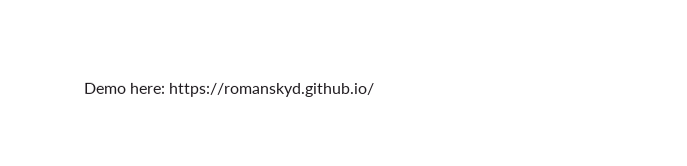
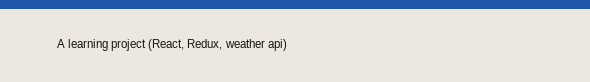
- Demo here: https://romanskyd.github.io/
+ A learning project (React, Redux, weather api)

